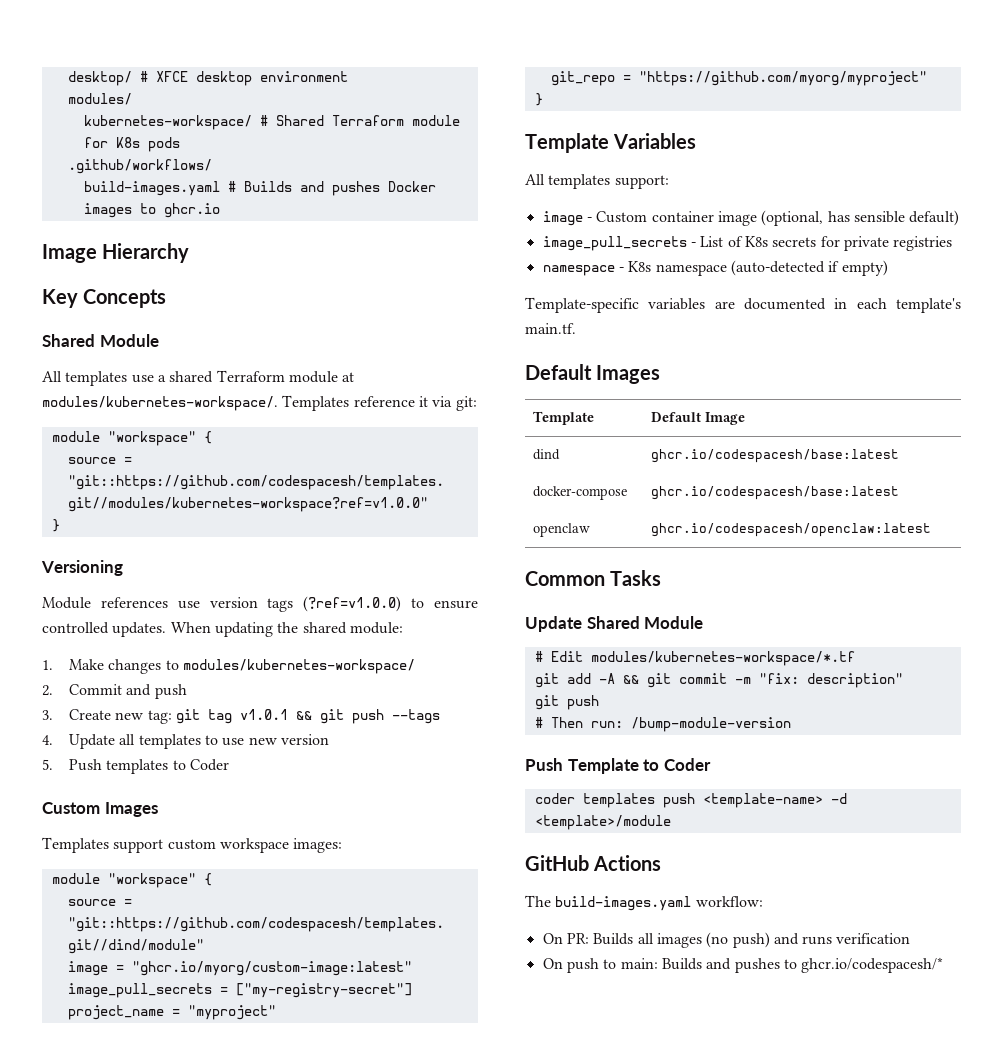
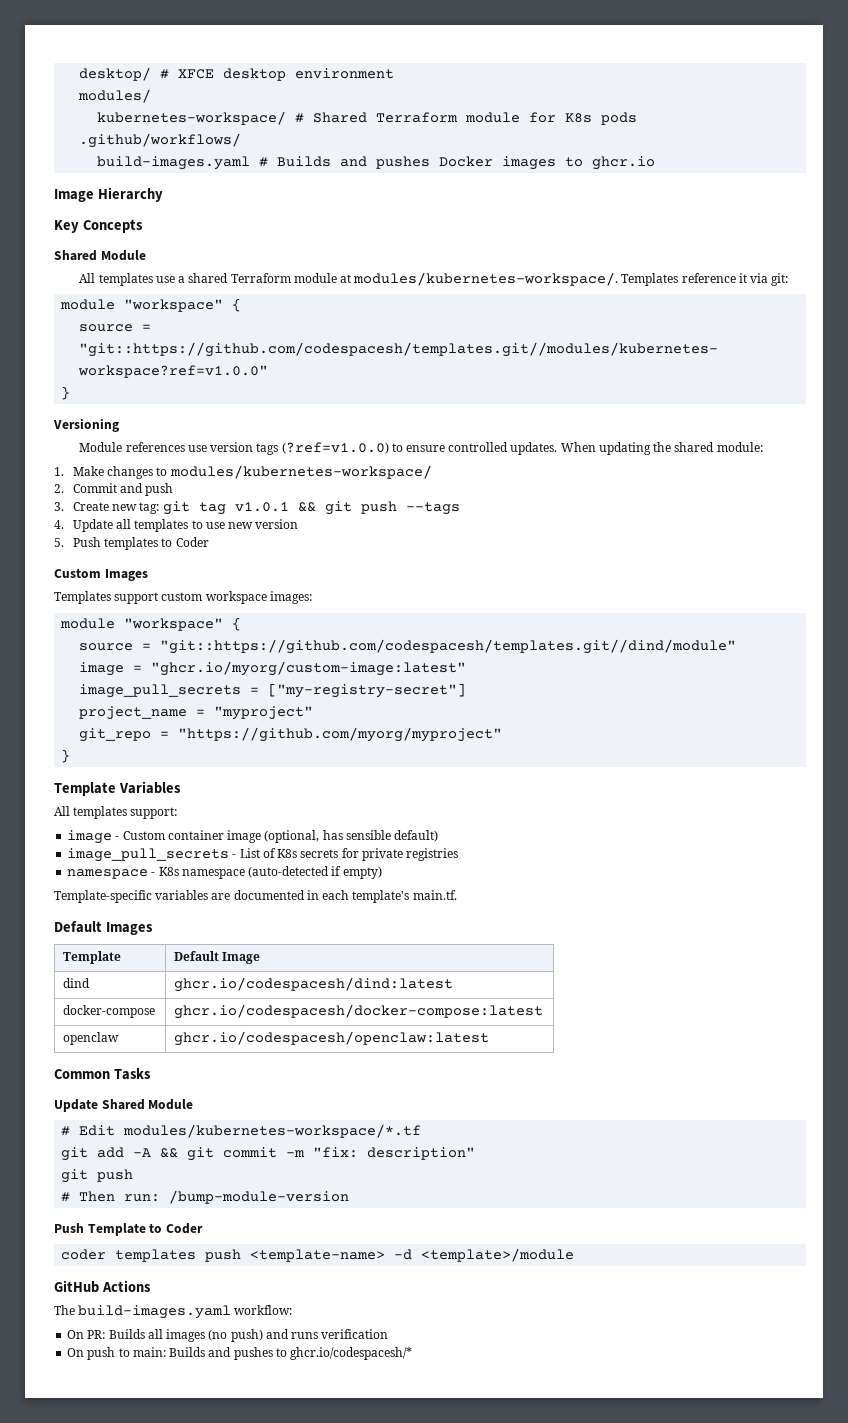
- dind | ghcr.io/codespacesh/base:latest
+ dind | ghcr.io/codespacesh/dind:latest
- docker-compose | ghcr.io/codespacesh/base:latest
+ docker-compose | ghcr.io/codespacesh/docker-compose:latest

